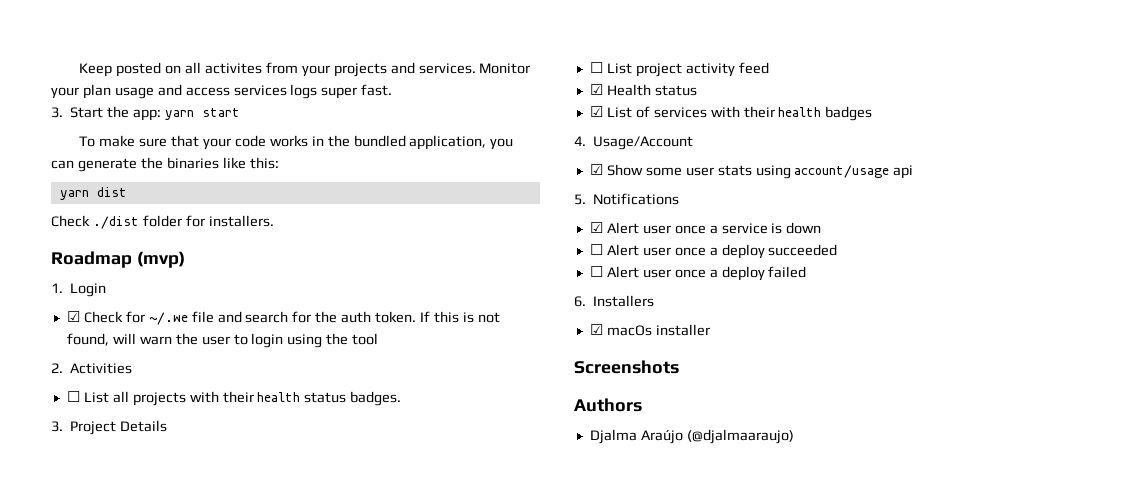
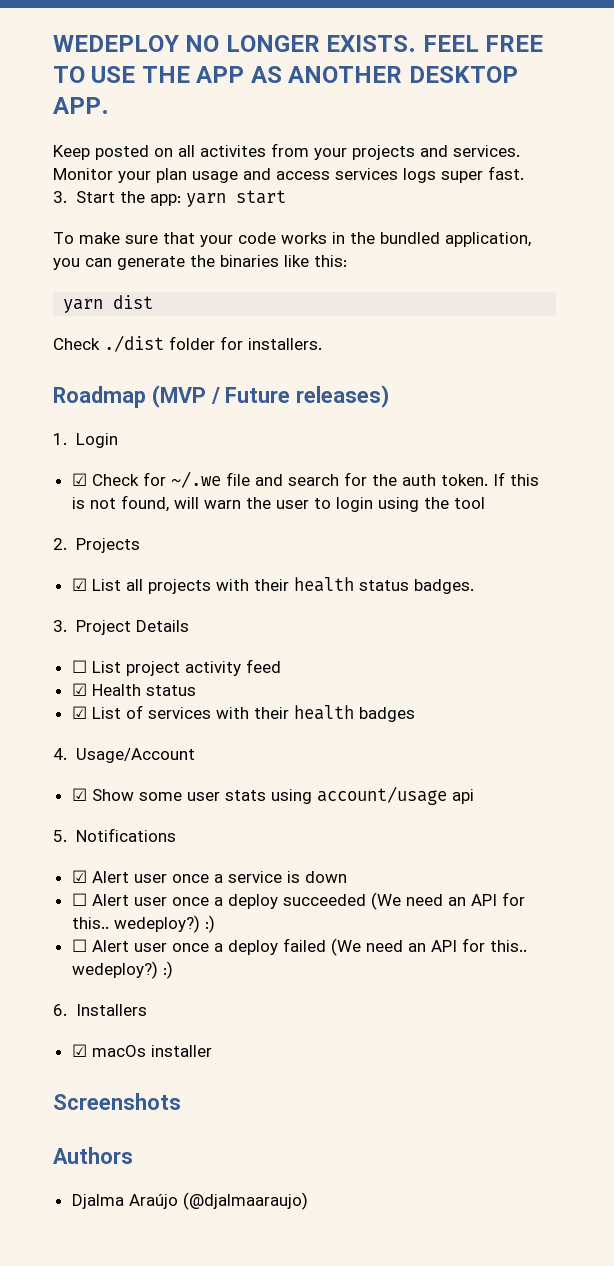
+ WEDEPLOY NO LONGER EXISTS. FEEL FREE TO USE THE APP AS ANOTHER DESKTOP APP.
- Roadmap (mvp)
+ Roadmap (MVP / Future releases)
- 2. Activities
- ☐ List all projects with their health status badges.
+ 2. Projects
+ ☑ List all projects with their health status badges.
- ☐ Alert user once a deploy succeeded
+ ☐ Alert user once a deploy succeeded (We need an API for this.. wedeploy?) :)
- ☐ Alert user once a deploy failed
+ ☐ Alert user once a deploy failed (We need an API for this.. wedeploy?) :)

